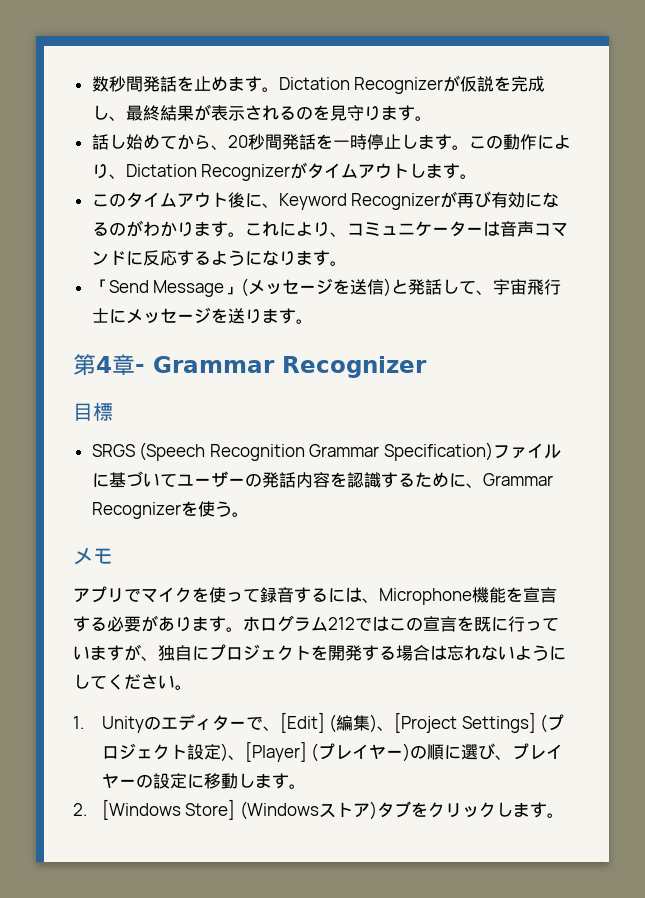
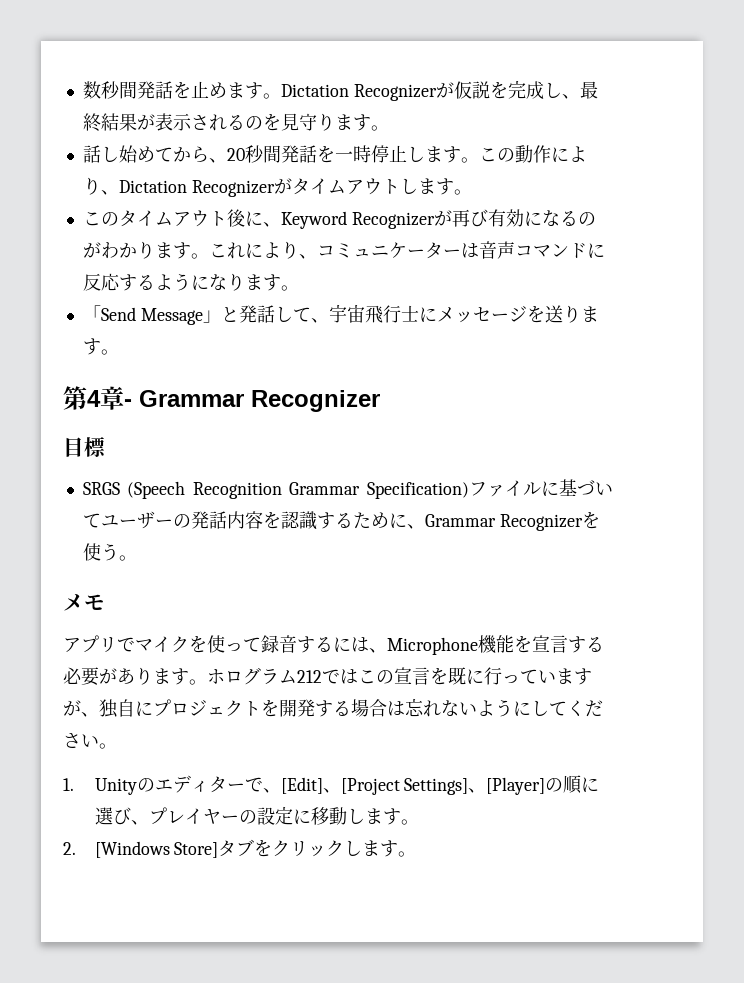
- 「Send Message」(メッセージを送信)と発話して、宇宙飛行士にメッセージを送ります。
+ 「Send Message」と発話して、宇宙飛行士にメッセージを送ります。
- 1. Unityのエディターで、[Edit] (編集)、[Project Settings] (プロジェクト設定)、[Player] (プレイヤー)の順に選び、プレイヤーの設定に移動します。
+ 1. Unityのエディターで、[Edit]、[Project Settings]、[Player]の順に選び、プレイヤーの設定に移動します。
- 2. [Windows Store] (Windowsストア)タブをクリックします。
+ 2. [Windows Store]タブをクリックします。

